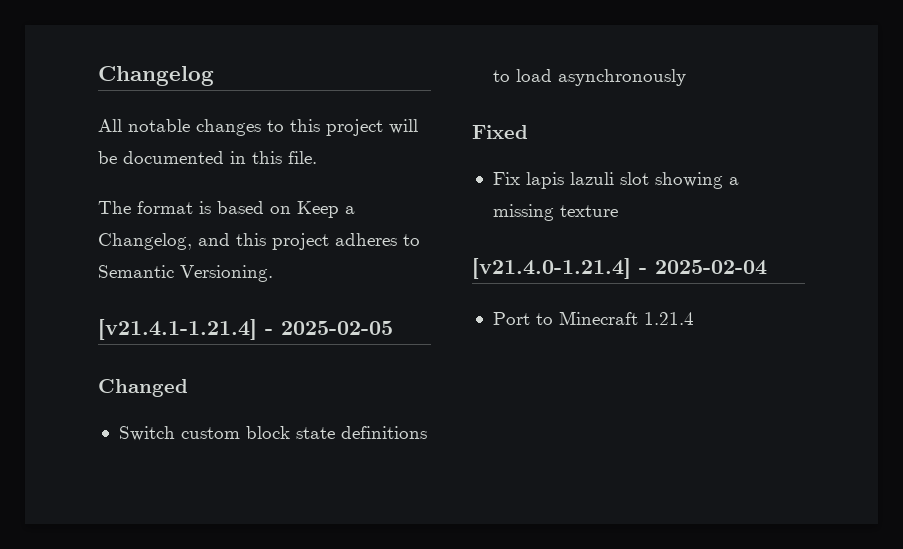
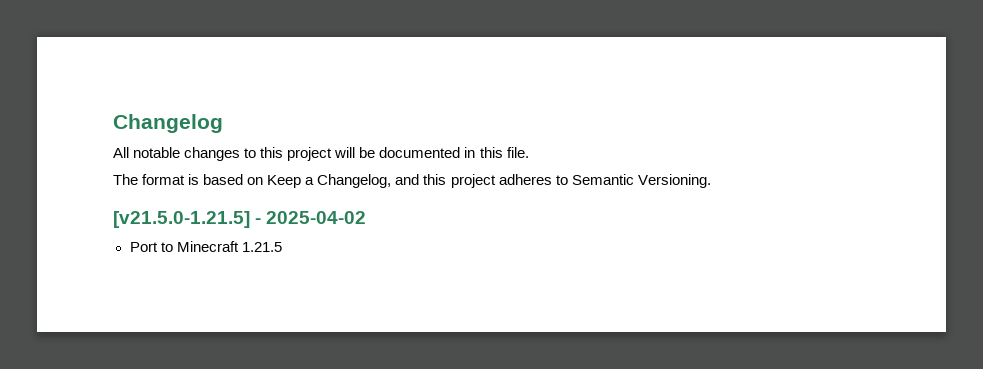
- [v21.4.1-1.21.4] - 2025-02-05
- Changed
- Switch custom block state definitions to load asynchronously
- Fixed
- Fix lapis lazuli slot showing a missing texture
- [v21.4.0-1.21.4] - 2025-02-04
+ [v21.5.0-1.21.5] - 2025-04-02
- Port to Minecraft 1.21.4
+ Port to Minecraft 1.21.5

